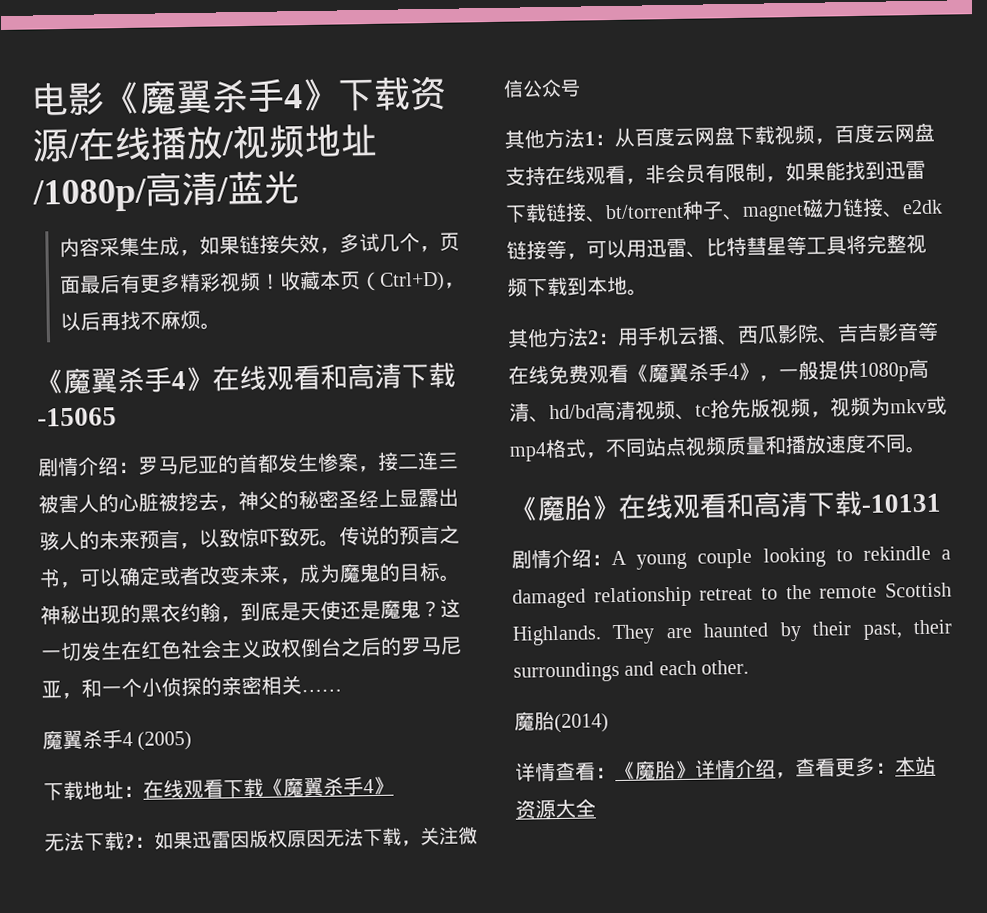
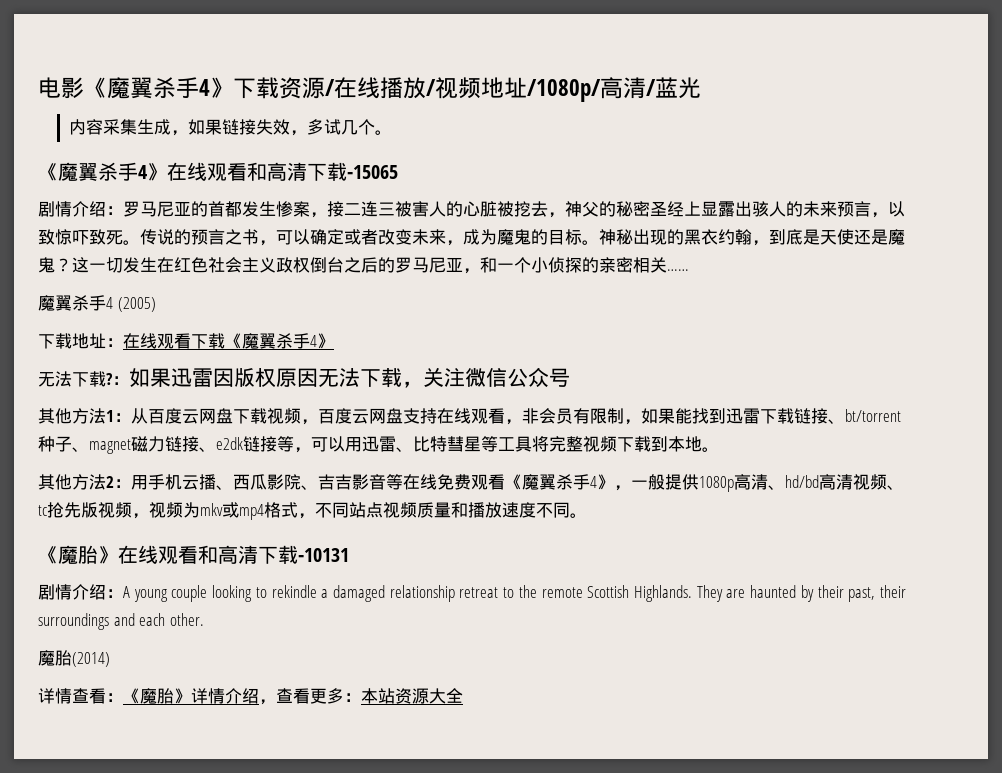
- 内容采集生成，如果链接失效，多试几个，页面最后有更多精彩视频！收藏本页（Ctrl+D)，以后再找不麻烦。
+ 内容采集生成，如果链接失效，多试几个。

